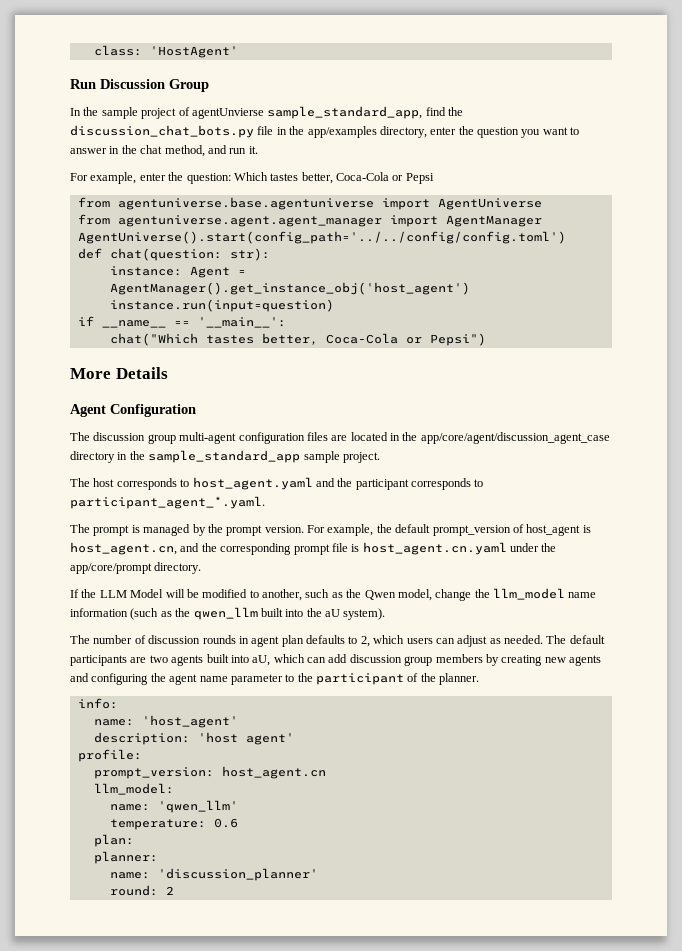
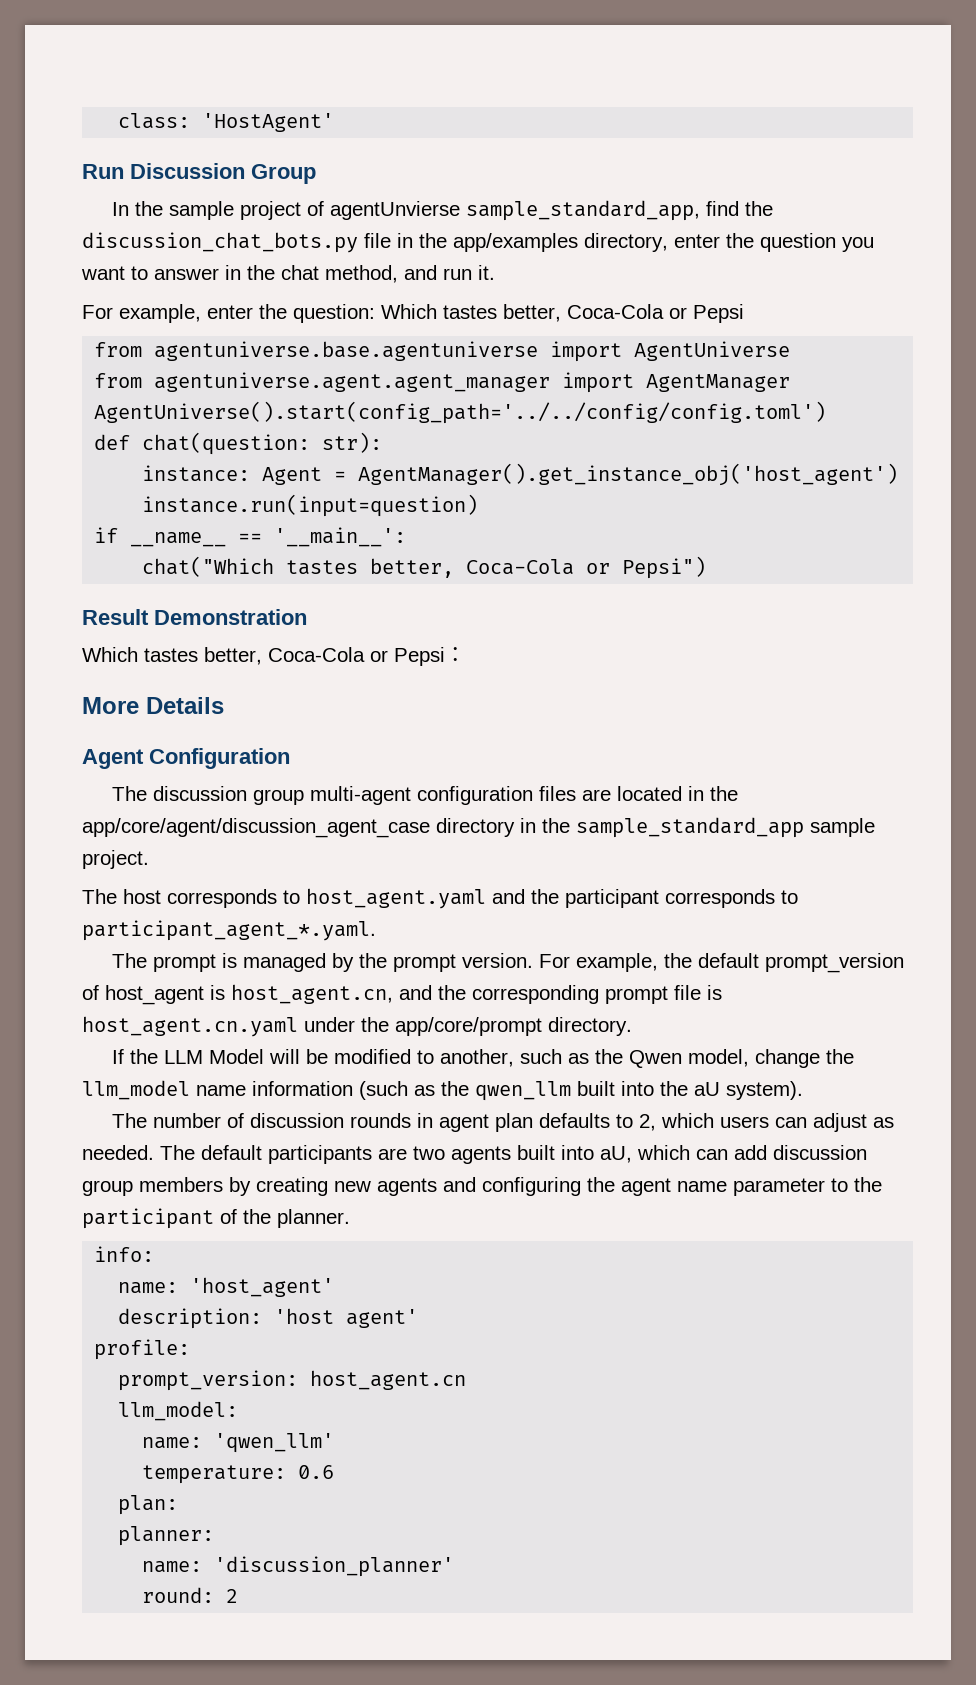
+ Result Demonstration
+ Which tastes better, Coca-Cola or Pepsi：

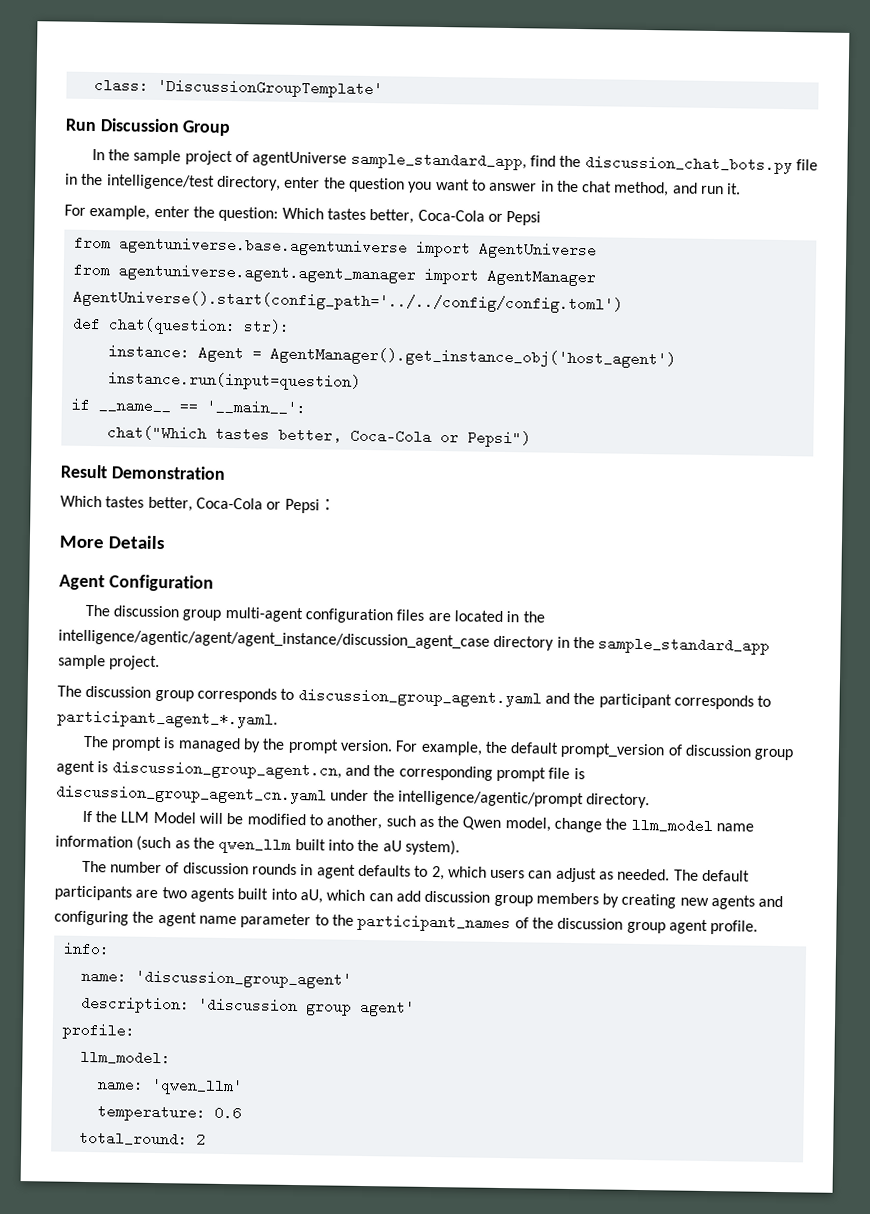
- class: 'HostAgent'
+ class: 'DiscussionGroupTemplate'
- In the sample project of agentUnvierse sample_standard_app, find the discussion_chat_bots.py file in the app/examples directory, enter the question you want to answer in the chat method, and run it.
+ In the sample project of agentUniverse sample_standard_app, find the discussion_chat_bots.py file in the intelligence/test directory, enter the question you want to answer in the chat method, and run it.
- The discussion group multi-agent configuration files are located in the app/core/agent/discussion_agent_case directory in the sample_standard_app sample project.
+ The discussion group multi-agent configuration files are located in the intelligence/agentic/agent/agent_instance/discussion_agent_case directory in the sample_standard_app sample project.
- The host corresponds to host_agent.yaml and the participant corresponds to participant_agent_*.yaml.
+ The discussion group corresponds to discussion_group_agent.yaml and the participant corresponds to participant_agent_*.yaml.
- For example, the default prompt_version of host_agent is host_agent.cn, and the corresponding prompt file is host_agent.cn.yaml under the app/core/prompt directory.
+ For example, the default prompt_version of discussion group agent is discussion_group_agent.cn, and the corresponding prompt file is discussion_group_agent_cn.yaml under the intelligence/agentic/prompt directory.
- The number of discussion rounds in agent plan defaults to 2, which users can adjust as needed.
+ The number of discussion rounds in agent defaults to 2, which users can adjust as needed.
- The default participants are two agents built into aU, which can add discussion group members by creating new agents and configuring the agent name parameter to the participant of the planner.
+ The default participants are two agents built into aU, which can add discussion group members by creating new agents and configuring the agent name parameter to the participant_names of the discussion group agent profile.
- name: 'host_agent'
+ name: 'discussion_group_agent'
- description: 'host agent'
+ description: 'discussion group agent'
- prompt_version: host_agent.cn
- plan:
- planner:
- name: 'discussion_planner'
- round: 2
+ total_round: 2

